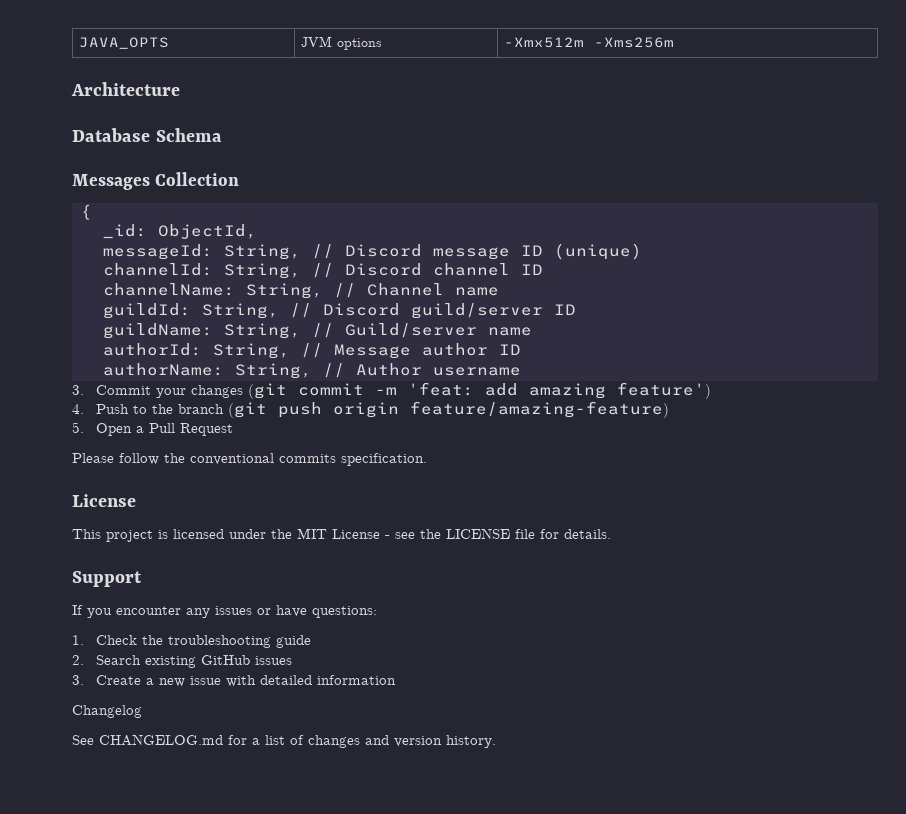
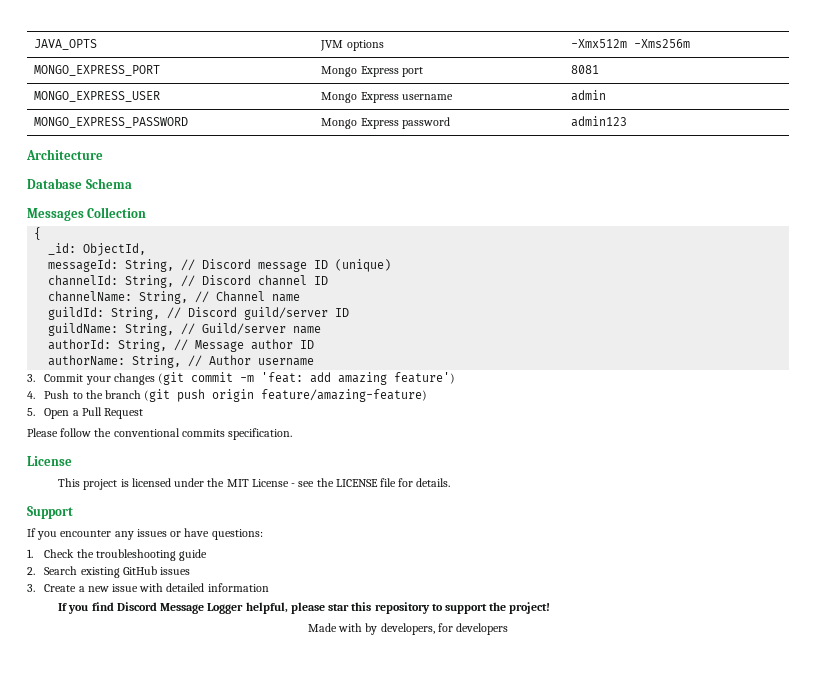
+ MONGO_EXPRESS_PORT | Mongo Express port | 8081
+ MONGO_EXPRESS_USER | Mongo Express username | admin
+ MONGO_EXPRESS_PASSWORD | Mongo Express password | admin123
- Changelog
- See CHANGELOG.md for a list of changes and version history.
+ If you find Discord Message Logger helpful, please star this repository to support the project!
+ Made with by developers, for developers

